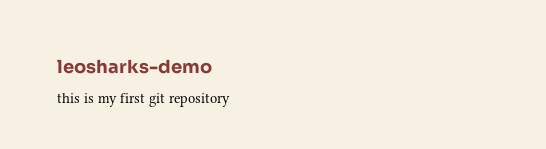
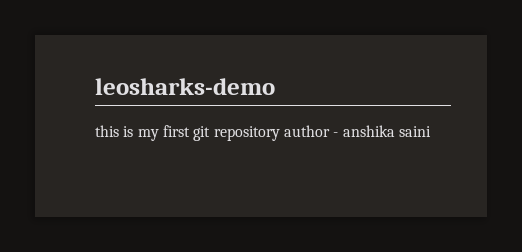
- this is my first git repository
+ this is my first git repository author - anshika saini

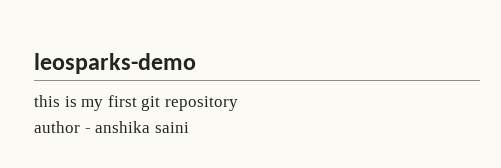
- leosharks-demo
+ leosparks-demo
- this is my first git repository author - anshika saini
+ this is my first git repository
+ author - anshika saini

